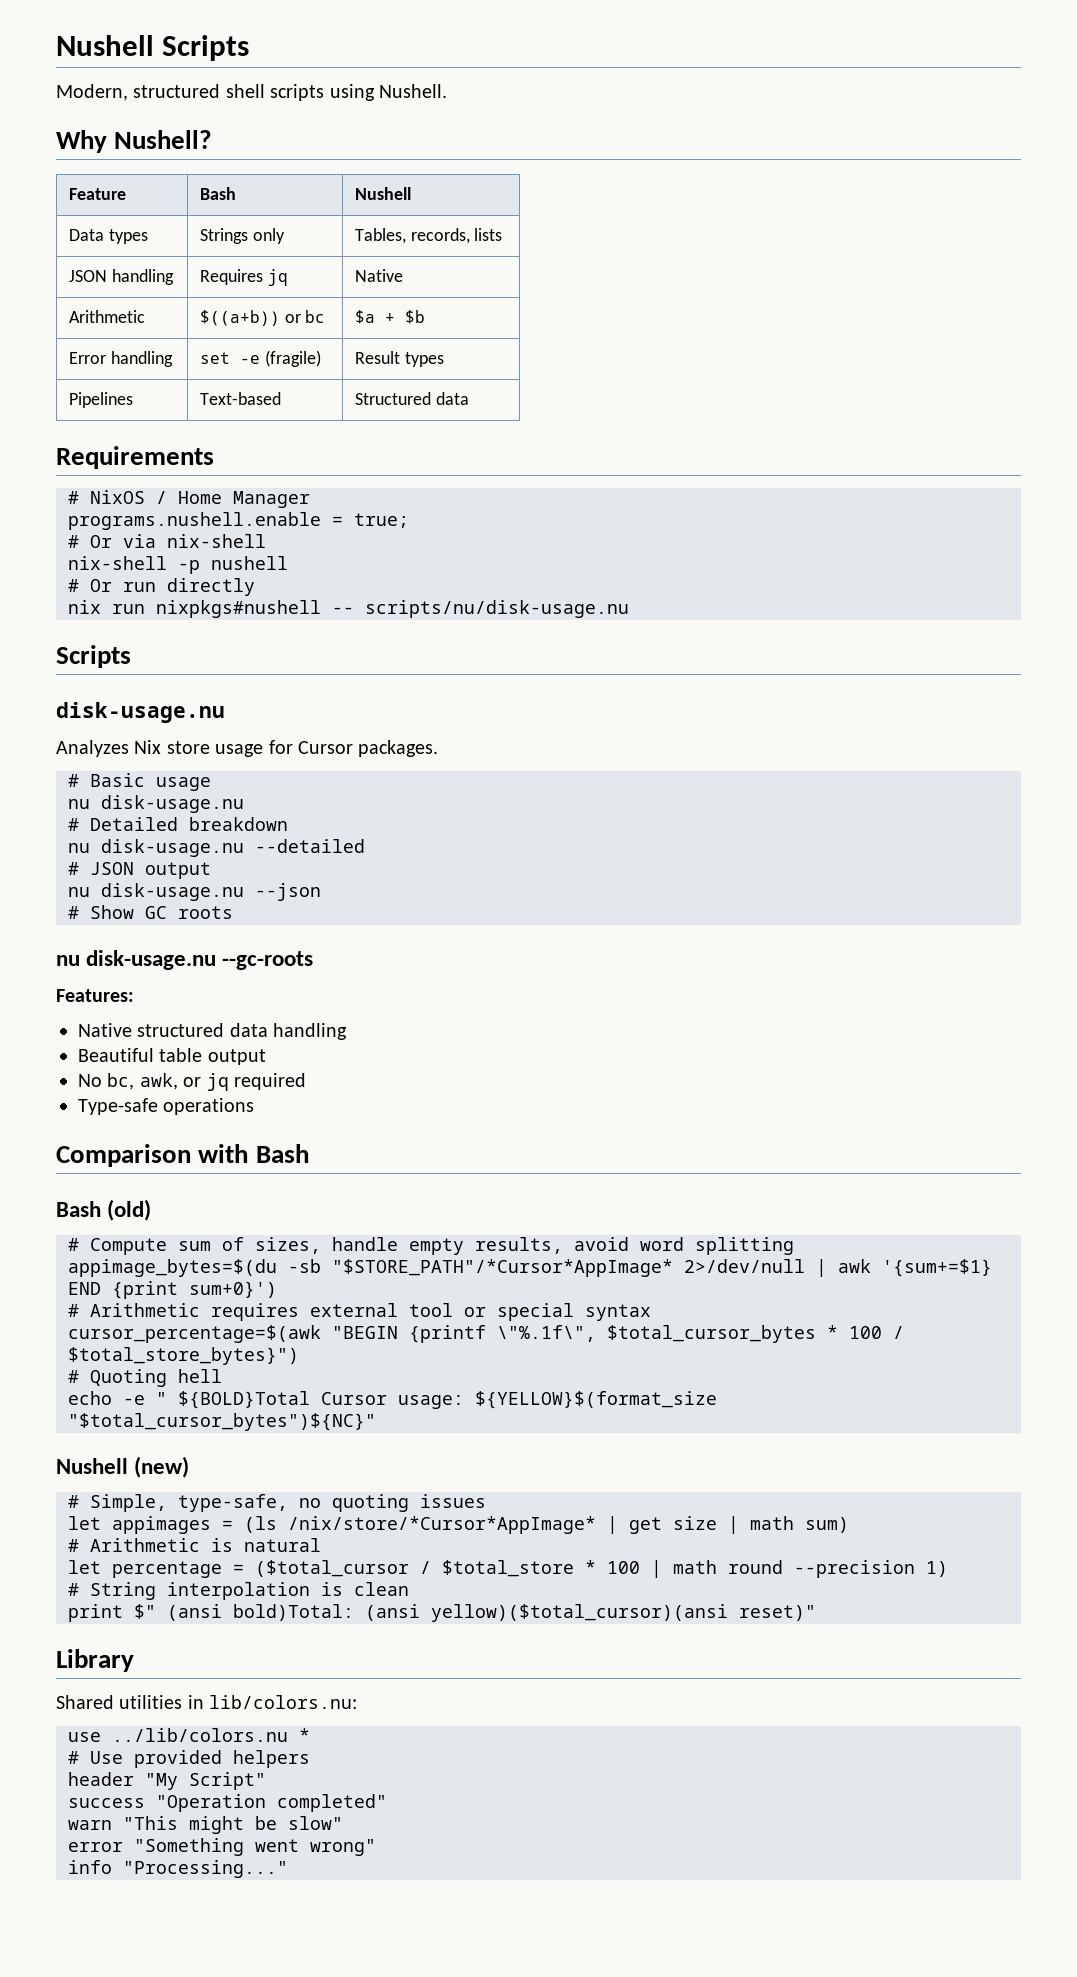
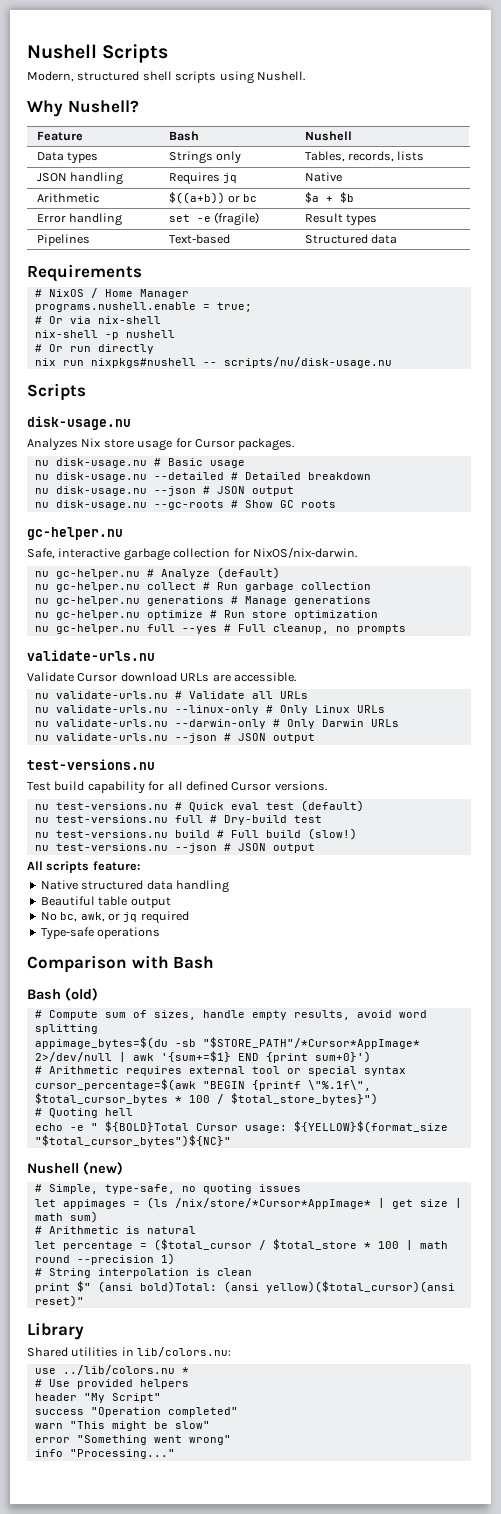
- # Basic usage
- nu disk-usage.nu
- # Detailed breakdown
+ nu disk-usage.nu # Basic usage
+ nu disk-usage.nu --detailed # Detailed breakdown
- nu disk-usage.nu --detailed
- # JSON output
+ nu disk-usage.nu --json # JSON output
- nu disk-usage.nu --json
- # Show GC roots
- nu disk-usage.nu --gc-roots
- Features:
+ nu disk-usage.nu --gc-roots # Show GC roots
+ gc-helper.nu
+ Safe, interactive garbage collection for NixOS/nix-darwin.
+ nu gc-helper.nu # Analyze (default)
+ nu gc-helper.nu collect # Run garbage collection
+ nu gc-helper.nu generations # Manage generations
+ nu gc-helper.nu optimize # Run store optimization
+ nu gc-helper.nu full --yes # Full cleanup, no prompts
+ validate-urls.nu
+ Validate Cursor download URLs are accessible.
+ nu validate-urls.nu # Validate all URLs
+ nu validate-urls.nu --linux-only # Only Linux URLs
+ nu validate-urls.nu --darwin-only # Only Darwin URLs
+ nu validate-urls.nu --json # JSON output
+ test-versions.nu
+ Test build capability for all defined Cursor versions.
+ nu test-versions.nu # Quick eval test (default)
+ nu test-versions.nu full # Dry-build test
+ nu test-versions.nu build # Full build (slow!)
+ nu test-versions.nu --json # JSON output
+ All scripts feature:

